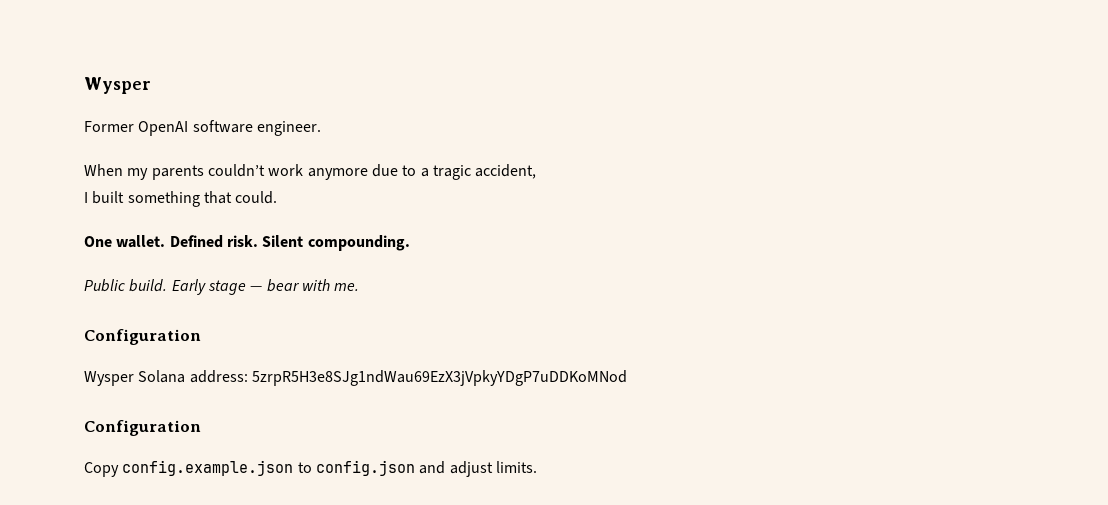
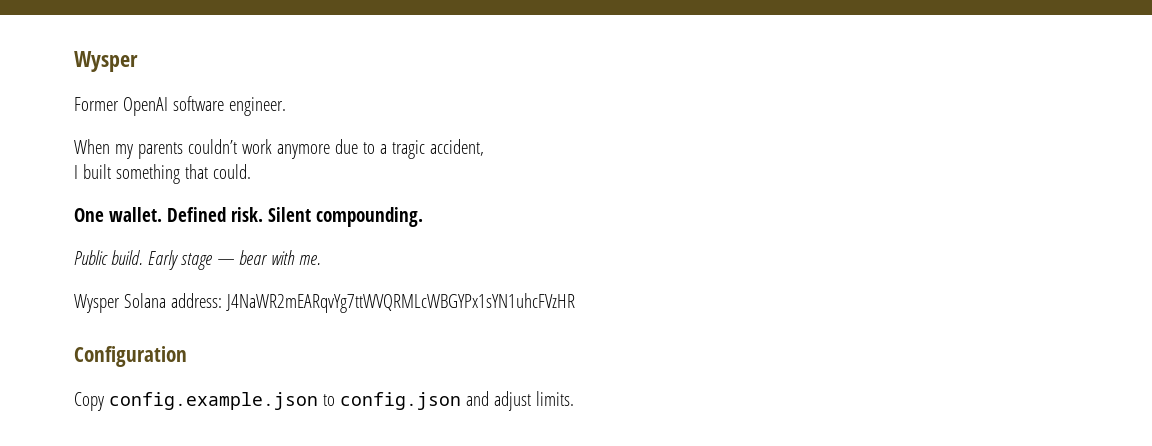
  Early stage — bear with me.
- Configuration
- Wysper Solana address: 5zrpR5H3e8SJg1ndWau69EzX3jVpkyYDgP7uDDKoMNod
+ Wysper Solana address: J4NaWR2mEARqvYg7ttWVQRMLcWBGYPx1sYN1uhcFVzHR

